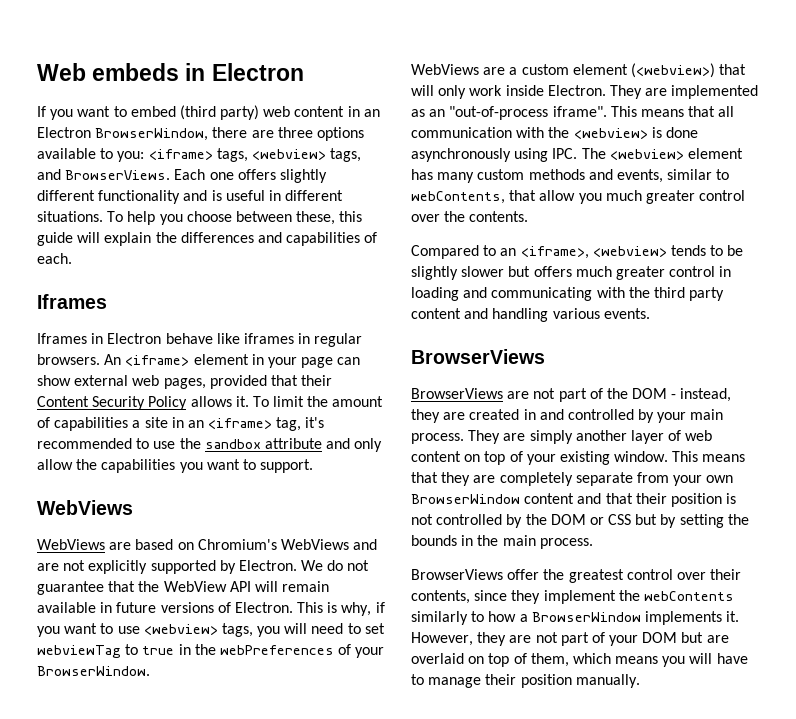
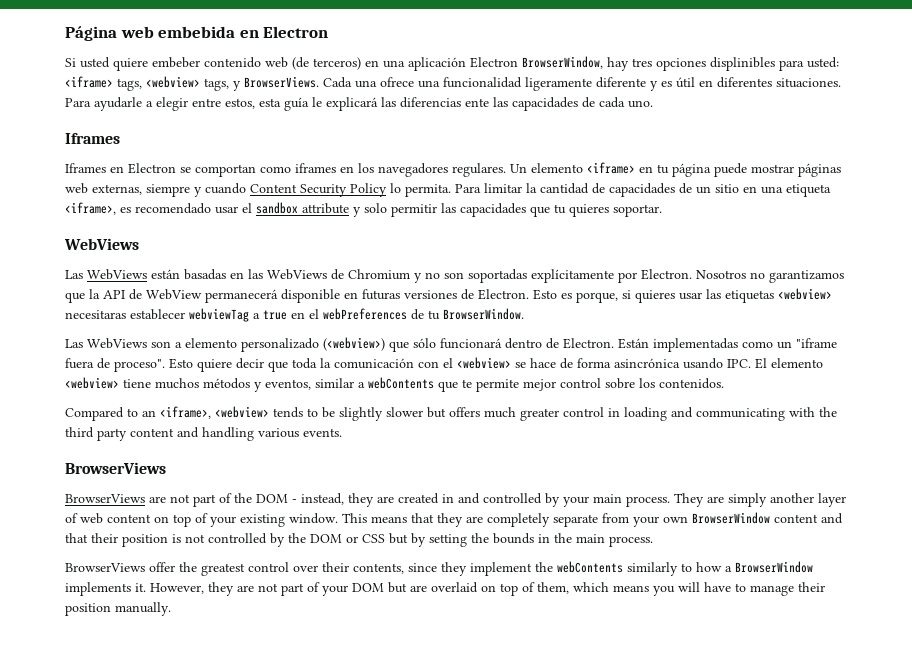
- Web embeds in Electron
- If you want to embed (third party) web content in an Electron BrowserWindow, there are three options available to you: <iframe> tags, <webview> tags, and BrowserViews. Each one offers slightly different functionality and is useful in different situations. To help you choose between these, this guide will explain the differences and capabilities of each.
+ Página web embebida en Electron
+ Si usted quiere embeber contenido web (de terceros) en una aplicación Electron BrowserWindow, hay tres opciones displinibles para usted: <iframe> tags, <webview> tags, y BrowserViews. Cada una ofrece una funcionalidad ligeramente diferente y es útil en diferentes situaciones. Para ayudarle a elegir entre estos, esta guía le explicará las diferencias ente las capacidades de cada uno.
  Iframes
- Iframes in Electron behave like iframes in regular browsers. An <iframe> element in your page can show external web pages, provided that their Content Security Policy allows it. To limit the amount of capabilities a site in an <iframe> tag, it's recommended to use the sandbox attribute and only allow the capabilities you want to support.
+ Iframes en Electron se comportan como iframes en los navegadores regulares. Un elemento <iframe> en tu página puede mostrar páginas web externas, siempre y cuando Content Security Policy lo permita. Para limitar la cantidad de capacidades de un sitio en una etiqueta <iframe>, es recomendado usar el sandbox attribute y solo permitir las capacidades que tu quieres soportar.
  WebViews
- WebViews are based on Chromium's WebViews and are not explicitly supported by Electron. We do not guarantee that the WebView API will remain available in future versions of Electron. This is why, if you want to use <webview> tags, you will need to set webviewTag to true in the webPreferences of your BrowserWindow.
- WebViews are a custom element (<webview>) that will only work inside Electron. They are implemented as an "out-of-process iframe". This means that all communication with the <webview> is done asynchronously using IPC. The <webview> element has many custom methods and events, similar to webContents, that allow you much greater control over the contents.
+ Las WebViews están basadas en las WebViews de Chromium y no son soportadas explícitamente por Electron. Nosotros no garantizamos que la API de WebView permanecerá disponible en futuras versiones de Electron. Esto es porque, si quieres usar las etiquetas <webview> necesitaras establecer webviewTag a true en el webPreferences de tu BrowserWindow.
+ Las WebViews son a elemento personalizado (<webview>) que sólo funcionará dentro de Electron. Están implementadas como un "iframe fuera de proceso". Esto quiere decir que toda la comunicación con el <webview> se hace de forma asincrónica usando IPC. El elemento <webview> tiene muchos métodos y eventos, similar a webContents que te permite mejor control sobre los contenidos.

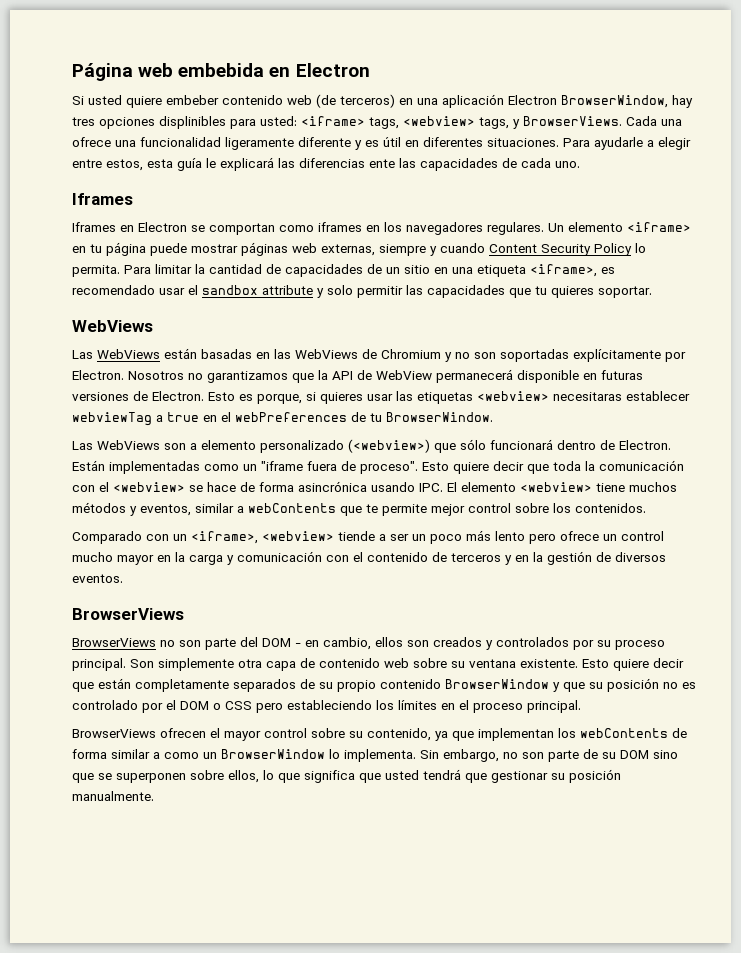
- Compared to an <iframe>, <webview> tends to be slightly slower but offers much greater control in loading and communicating with the third party content and handling various events.
+ Comparado con un <iframe>, <webview> tiende a ser un poco más lento pero ofrece un control mucho mayor en la carga y comunicación con el contenido de terceros y en la gestión de diversos eventos.
  BrowserViews
- BrowserViews are not part of the DOM - instead, they are created in and controlled by your main process. They are simply another layer of web content on top of your existing window. This means that they are completely separate from your own BrowserWindow content and that their position is not controlled by the DOM or CSS but by setting the bounds in the main process.
- BrowserViews offer the greatest control over their contents, since they implement the webContents similarly to how a BrowserWindow implements it. However, they are not part of your DOM but are overlaid on top of them, which means you will have to manage their position manually.
+ BrowserViews no son parte del DOM - en cambio, ellos son creados y controlados por su proceso principal. Son simplemente otra capa de contenido web sobre su ventana existente. Esto quiere decir que están completamente separados de su propio contenido BrowserWindow y que su posición no es controlado por el DOM o CSS pero estableciendo los límites en el proceso principal.
+ BrowserViews ofrecen el mayor control sobre su contenido, ya que implementan los webContents de forma similar a como un BrowserWindow lo implementa. Sin embargo, no son parte de su DOM sino que se superponen sobre ellos, lo que significa que usted tendrá que gestionar su posición manualmente.

